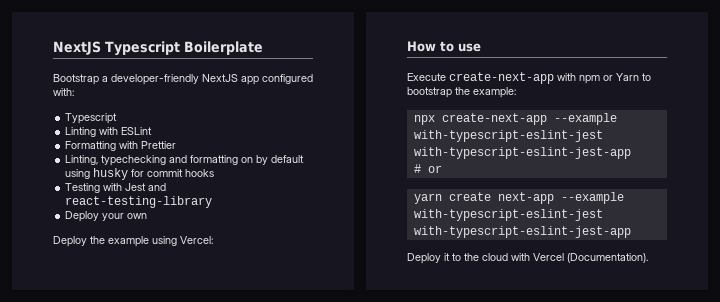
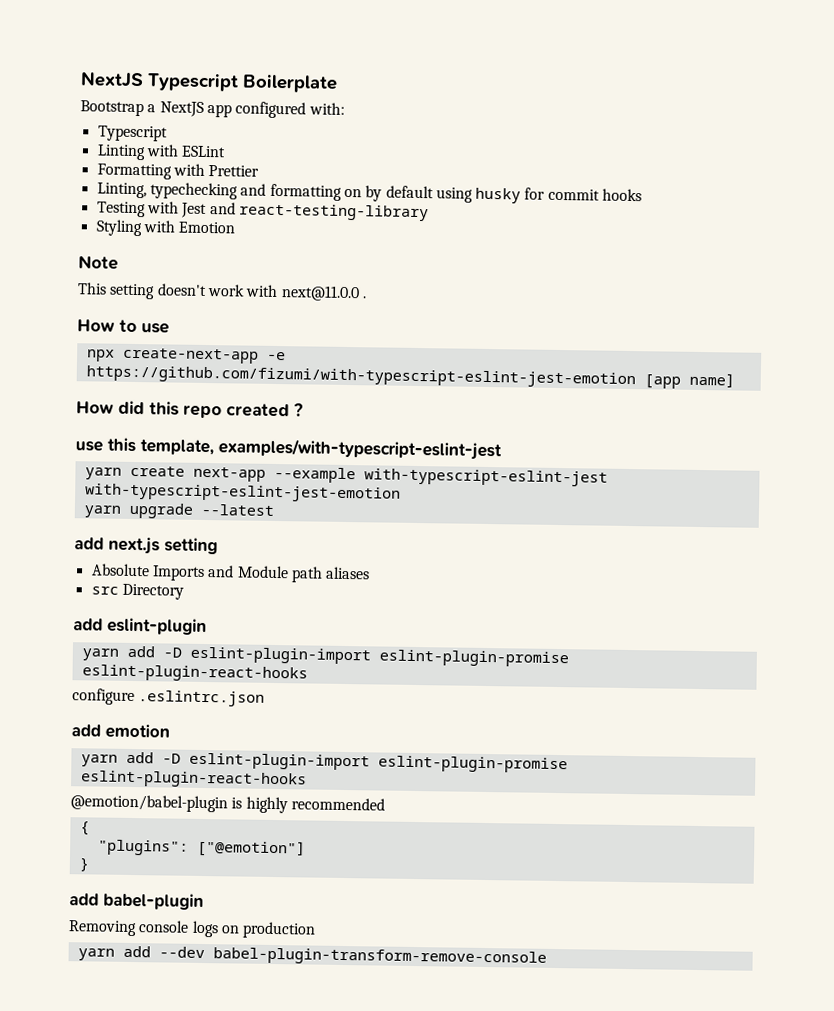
- Bootstrap a developer-friendly NextJS app configured with:
+ Bootstrap a NextJS app configured with:
- Deploy your own
- Deploy the example using Vercel:
+ Styling with Emotion
+ Note
+ This setting doesn't work with next@11.0.0 .
  How to use
- Execute create-next-app with npm or Yarn to bootstrap the example:
- npx create-next-app --example with-typescript-eslint-jest with-typescript-eslint-jest-app
- # or
+ npx create-next-app -e https://github.com/fizumi/with-typescript-eslint-jest-emotion [app name]
+ How did this repo created ?
+ use this template, examples/with-typescript-eslint-jest
- yarn create next-app --example with-typescript-eslint-jest with-typescript-eslint-jest-app
- Deploy it to the cloud with Vercel (Documentation).
+ yarn create next-app --example with-typescript-eslint-jest with-typescript-eslint-jest-emotion
+ yarn upgrade --latest
+ add next.js setting
+ Absolute Imports and Module path aliases
+ src Directory
+ add eslint-plugin
+ yarn add -D eslint-plugin-import eslint-plugin-promise eslint-plugin-react-hooks
+ configure .eslintrc.json
+ add emotion
+ yarn add -D eslint-plugin-import eslint-plugin-promise eslint-plugin-react-hooks
+ @emotion/babel-plugin is highly recommended
+ {
+ "plugins": ["@emotion"]
+ }
+ add babel-plugin
+ Removing console logs on production
+ yarn add --dev babel-plugin-transform-remove-console

